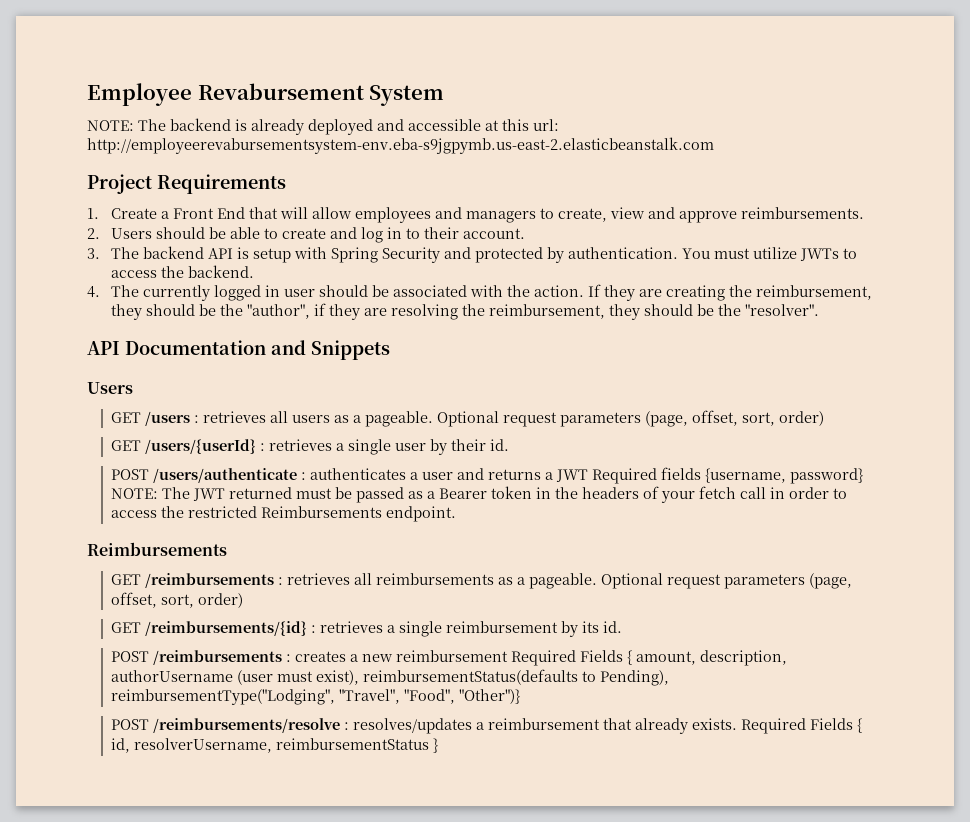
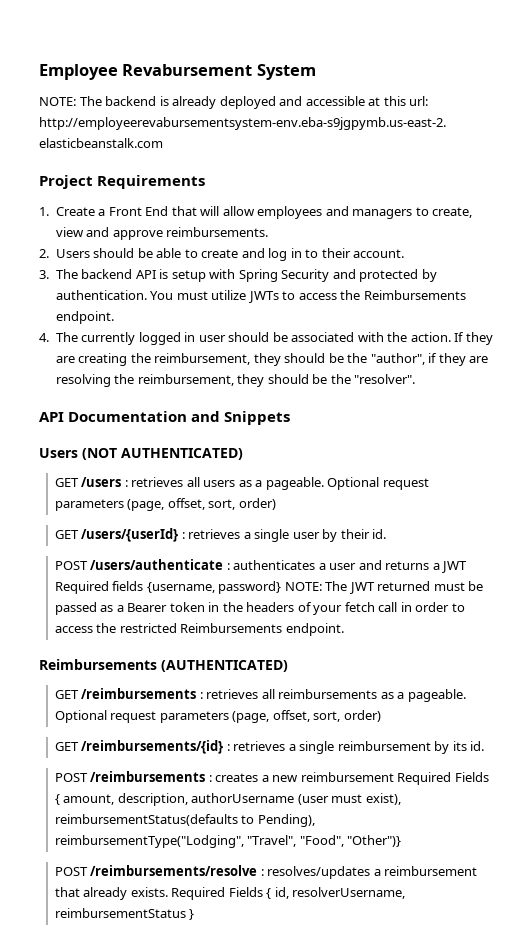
- You must utilize JWTs to access the backend.
+ You must utilize JWTs to access the Reimbursements endpoint.
  API Documentation and Snippets
- Users
+ Users (NOT AUTHENTICATED)
  POST /users/authenticate : authenticates a user and returns a JWT Required fields {username, password} NOTE: The JWT returned must be passed as a Bearer token in the headers of your fetch call in order to access the restricted Reimbursements endpoint.
- Reimbursements
+ Reimbursements (AUTHENTICATED)

